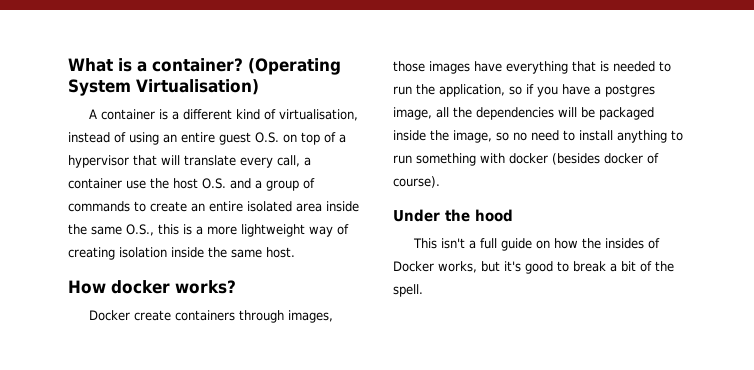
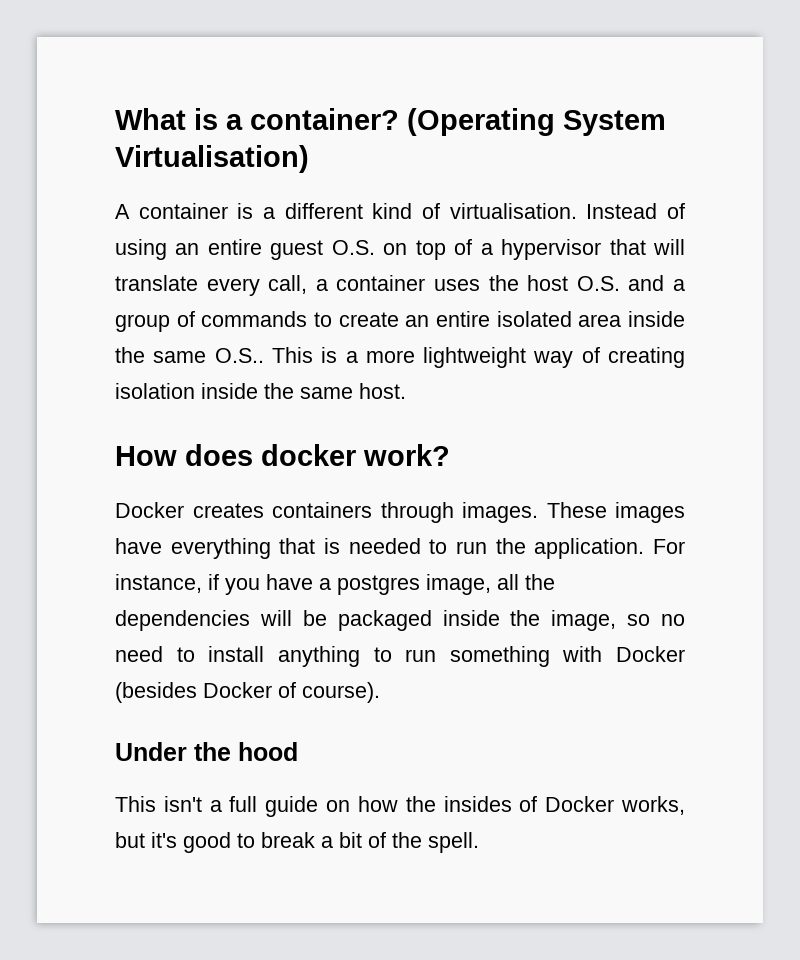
- A container is a different kind of virtualisation, instead of using an entire guest O.S. on top of a hypervisor that will translate every call, a container use the host O.S. and a group of commands to create an entire isolated area inside the same O.S., this is a more lightweight way of creating isolation inside the same host.
+ A container is a different kind of virtualisation. Instead of using an entire guest O.S. on top of a hypervisor that will translate every call, a container uses the host O.S. and a group of commands to create an entire isolated area inside the same O.S.. This is a more lightweight way of creating isolation inside the same host.
- How docker works?
- Docker create containers through images, those images have everything that is needed to run the application, so if you have a postgres image, all the dependencies will be packaged inside the image, so no need to install anything to run something with docker (besides docker of course).
+ How does docker work?
+ Docker creates containers through images. These images have everything that is needed to run the application. For instance, if you have a postgres image, all the dependencies will be packaged inside the image, so no need to install anything to run something with Docker (besides Docker of course).

